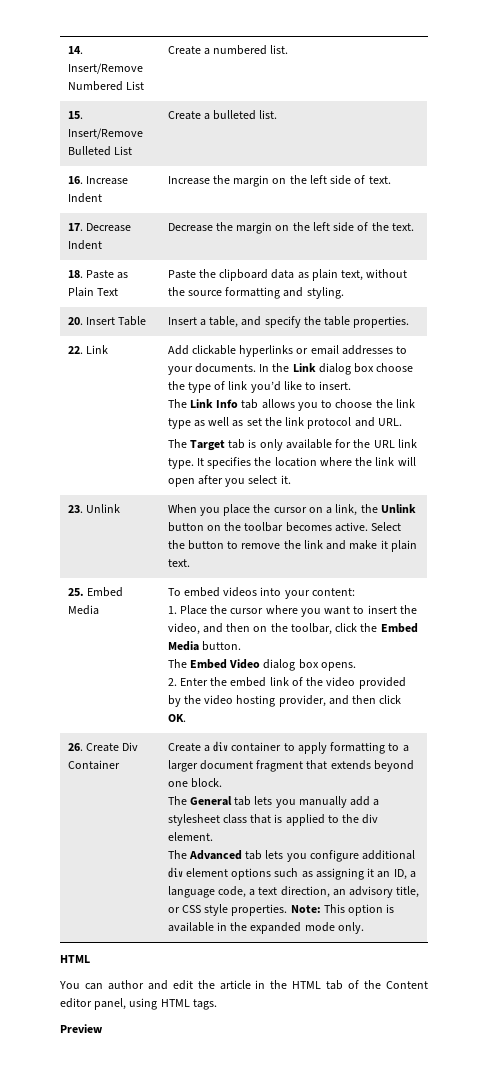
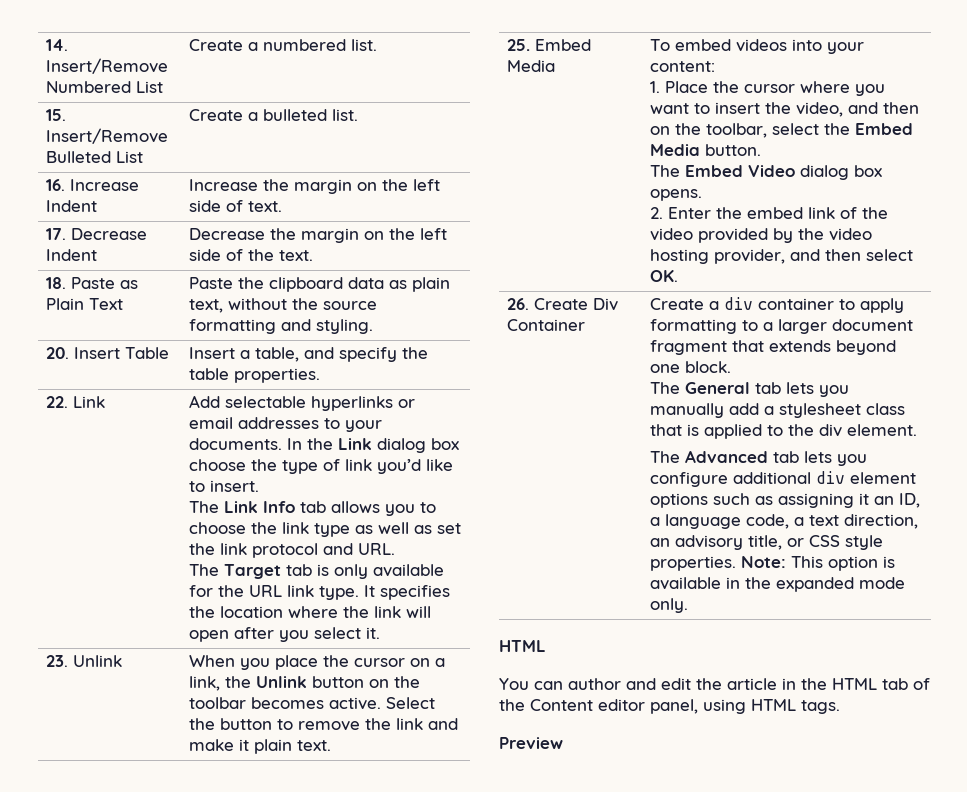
- Add clickable hyperlinks or email addresses to your documents.
+ Add selectable hyperlinks or email addresses to your documents.
- 1. Place the cursor where you want to insert the video, and then on the toolbar, click the Embed Media button.
+ 1. Place the cursor where you want to insert the video, and then on the toolbar, select the Embed Media button.
- 2. Enter the embed link of the video provided by the video hosting provider, and then click OK.
+ 2. Enter the embed link of the video provided by the video hosting provider, and then select OK.

